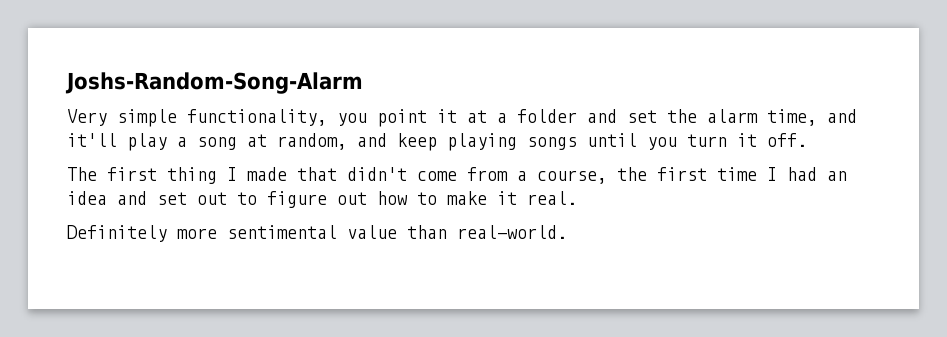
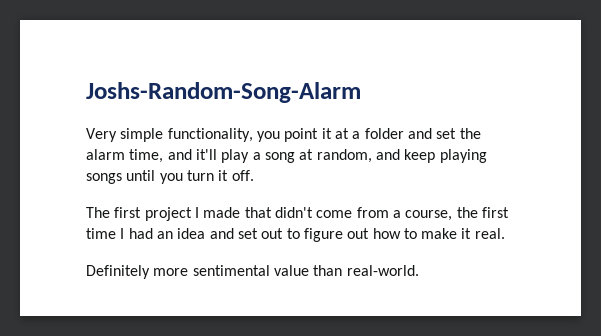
- The first thing I made that didn't come from a course, the first time I had an idea and set out to figure out how to make it real.
+ The first project I made that didn't come from a course, the first time I had an idea and set out to figure out how to make it real.

